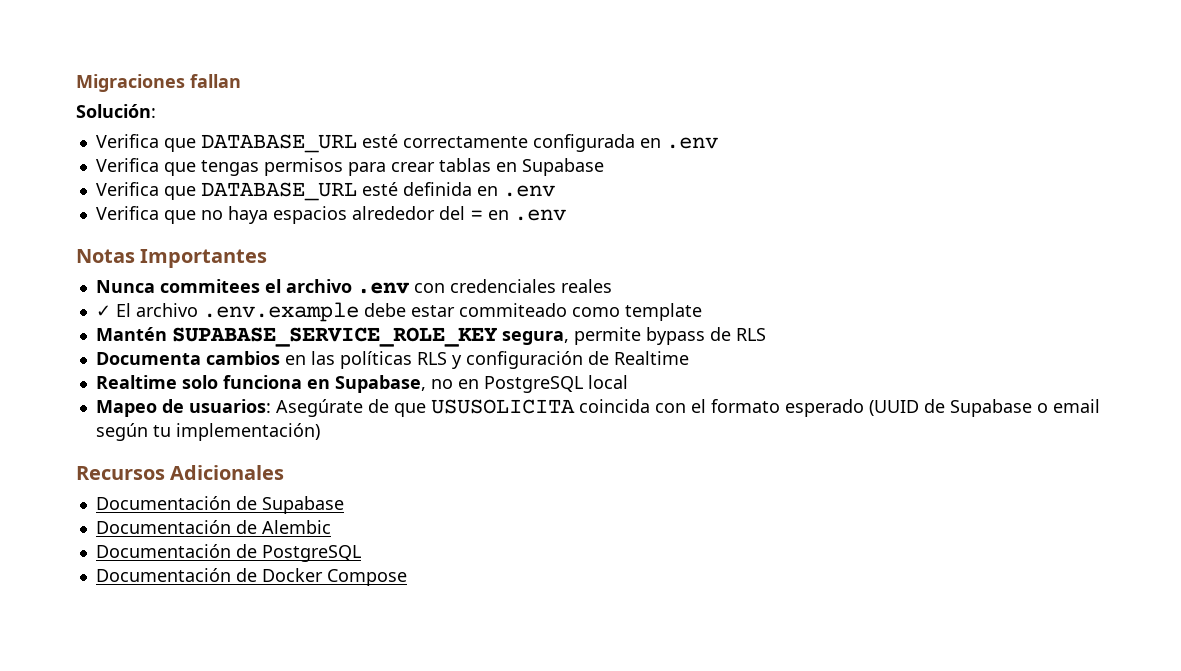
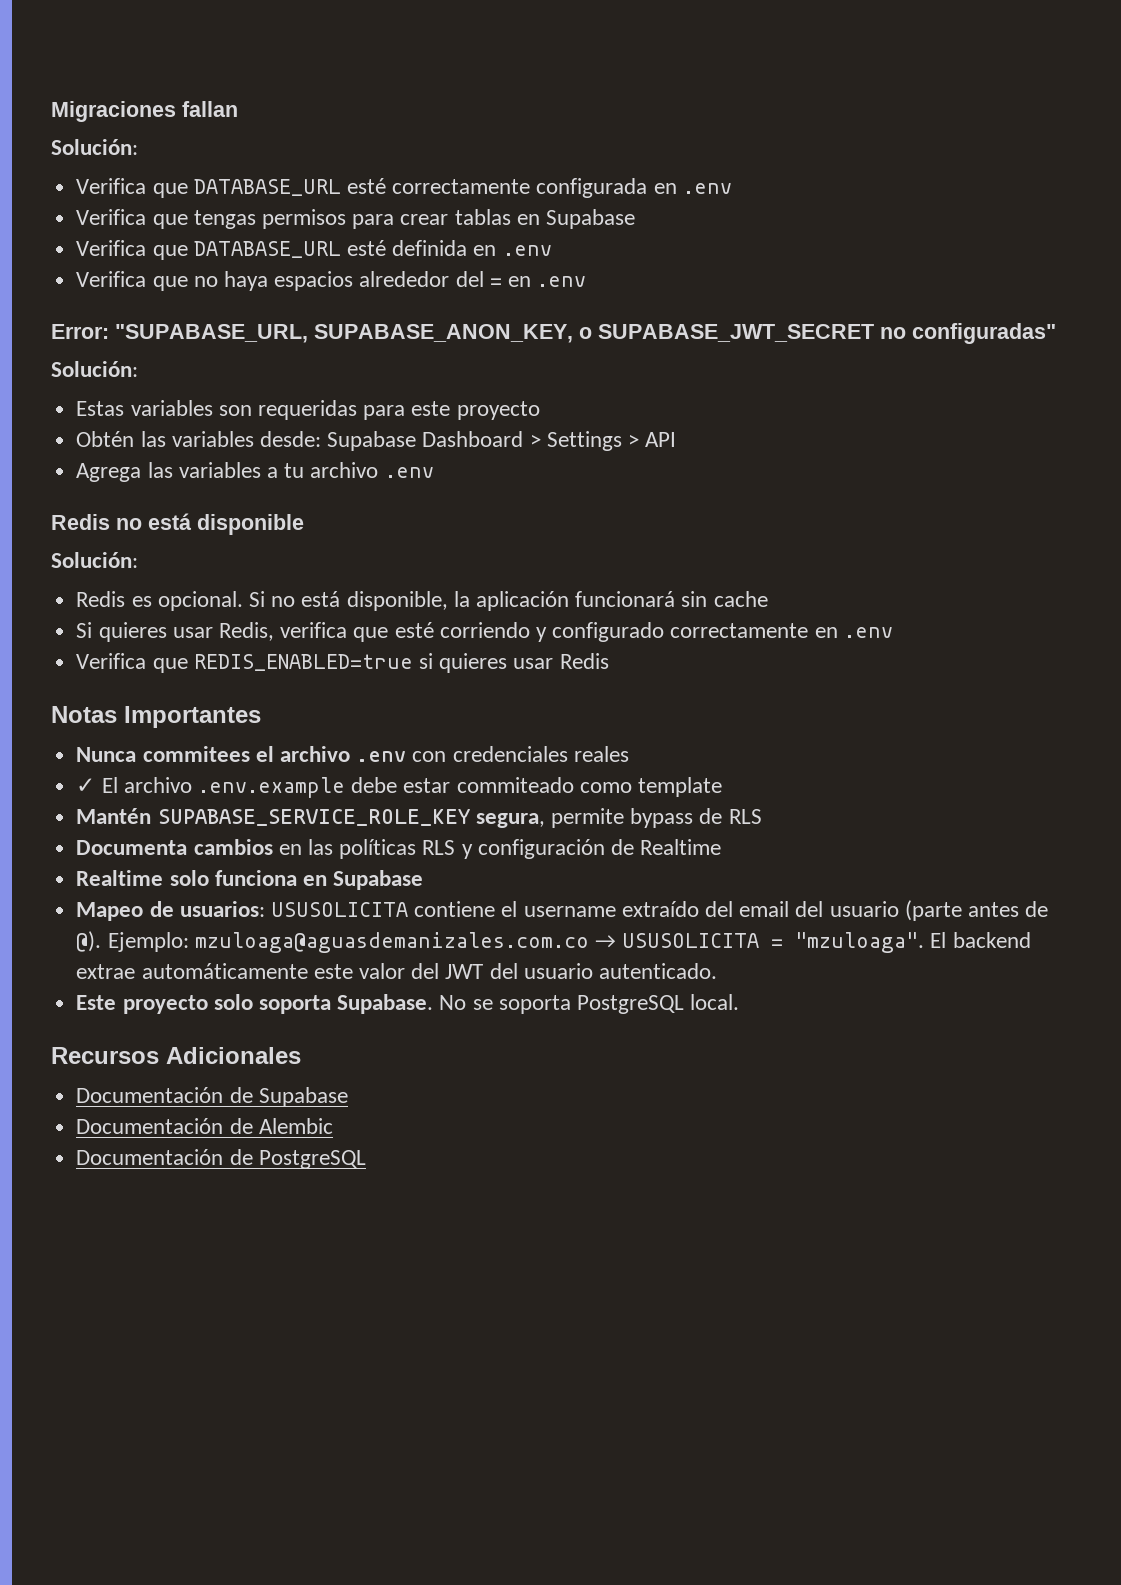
+ Error: "SUPABASE_URL, SUPABASE_ANON_KEY, o SUPABASE_JWT_SECRET no configuradas"
+ Solución:
+ Estas variables son requeridas para este proyecto
+ Obtén las variables desde: Supabase Dashboard > Settings > API
+ Agrega las variables a tu archivo .env
+ Redis no está disponible
+ Solución:
+ Redis es opcional. Si no está disponible, la aplicación funcionará sin cache
+ Si quieres usar Redis, verifica que esté corriendo y configurado correctamente en .env
+ Verifica que REDIS_ENABLED=true si quieres usar Redis
- Realtime solo funciona en Supabase, no en PostgreSQL local
- Mapeo de usuarios: Asegúrate de que USUSOLICITA coincida con el formato esperado (UUID de Supabase o email según tu implementación)
+ Realtime solo funciona en Supabase
+ Mapeo de usuarios: USUSOLICITA contiene el username extraído del email del usuario (parte antes de @). Ejemplo: mzuloaga@aguasdemanizales.com.co → USUSOLICITA = "mzuloaga". El backend extrae automáticamente este valor del JWT del usuario autenticado.
+ Este proyecto solo soporta Supabase. No se soporta PostgreSQL local.
- Documentación de Docker Compose

